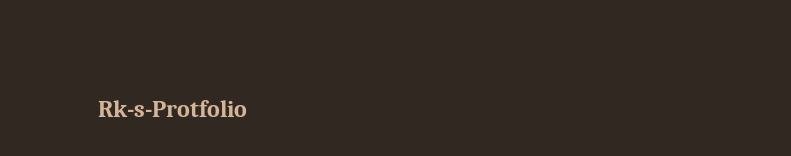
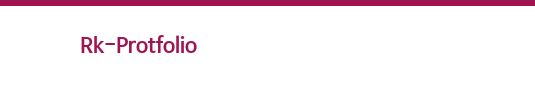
- Rk-s-Protfolio
+ Rk-Protfolio

